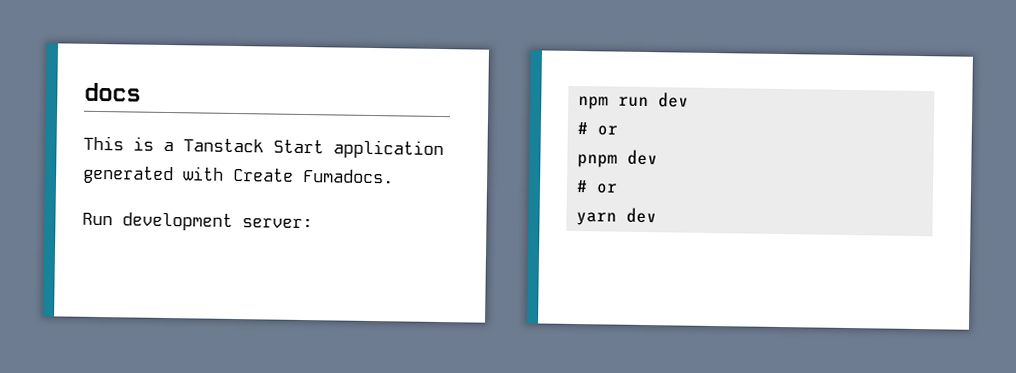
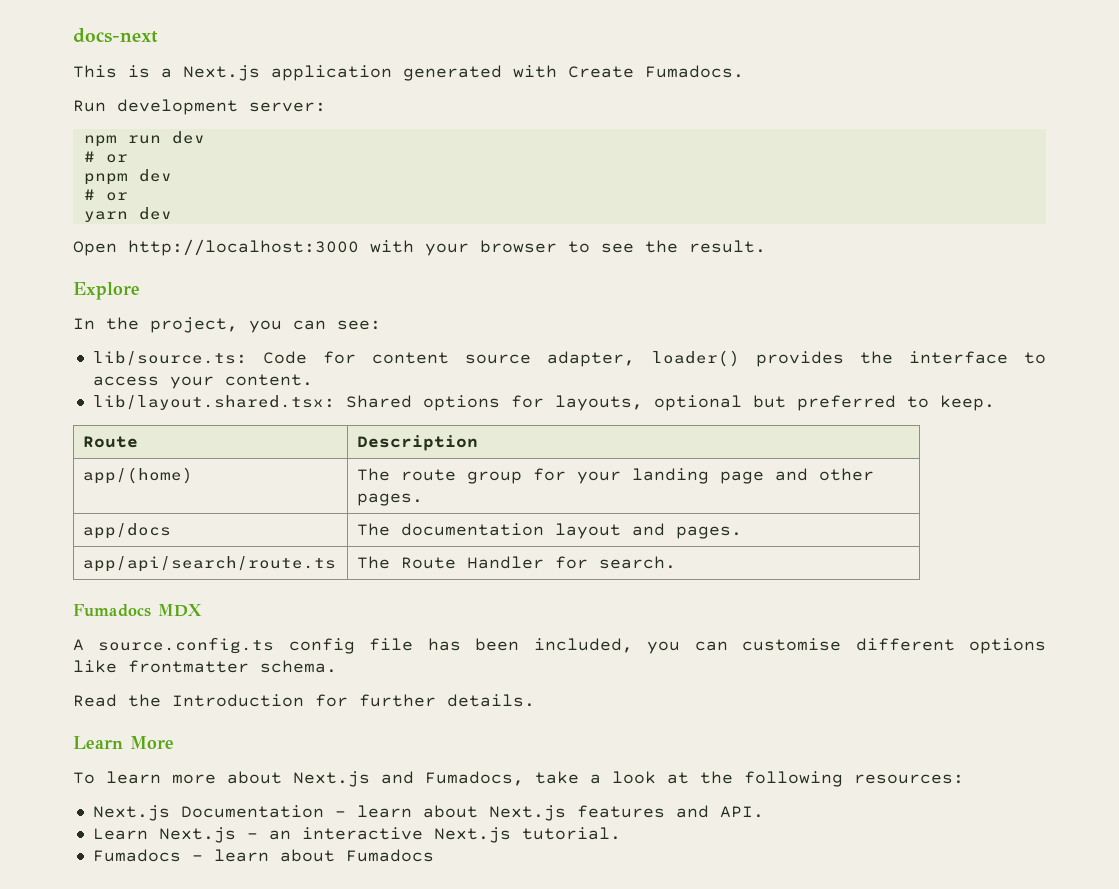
- docs
+ docs-next
- This is a Tanstack Start application generated with Create Fumadocs.
+ This is a Next.js application generated with Create Fumadocs.
+ Open http://localhost:3000 with your browser to see the result.
+ Explore
+ In the project, you can see:
+ lib/source.ts: Code for content source adapter, loader() provides the interface to access your content.
+ lib/layout.shared.tsx: Shared options for layouts, optional but preferred to keep.
+ Route | Description
+ app/(home) | The route group for your landing page and other pages.
+ app/docs | The documentation layout and pages.
+ app/api/search/route.ts | The Route Handler for search.
+ Fumadocs MDX
+ A source.config.ts config file has been included, you can customise different options like frontmatter schema.
+ Read the Introduction for further details.
+ Learn More
+ To learn more about Next.js and Fumadocs, take a look at the following resources:
+ Next.js Documentation - learn about Next.js features and API.
+ Learn Next.js - an interactive Next.js tutorial.
+ Fumadocs - learn about Fumadocs

